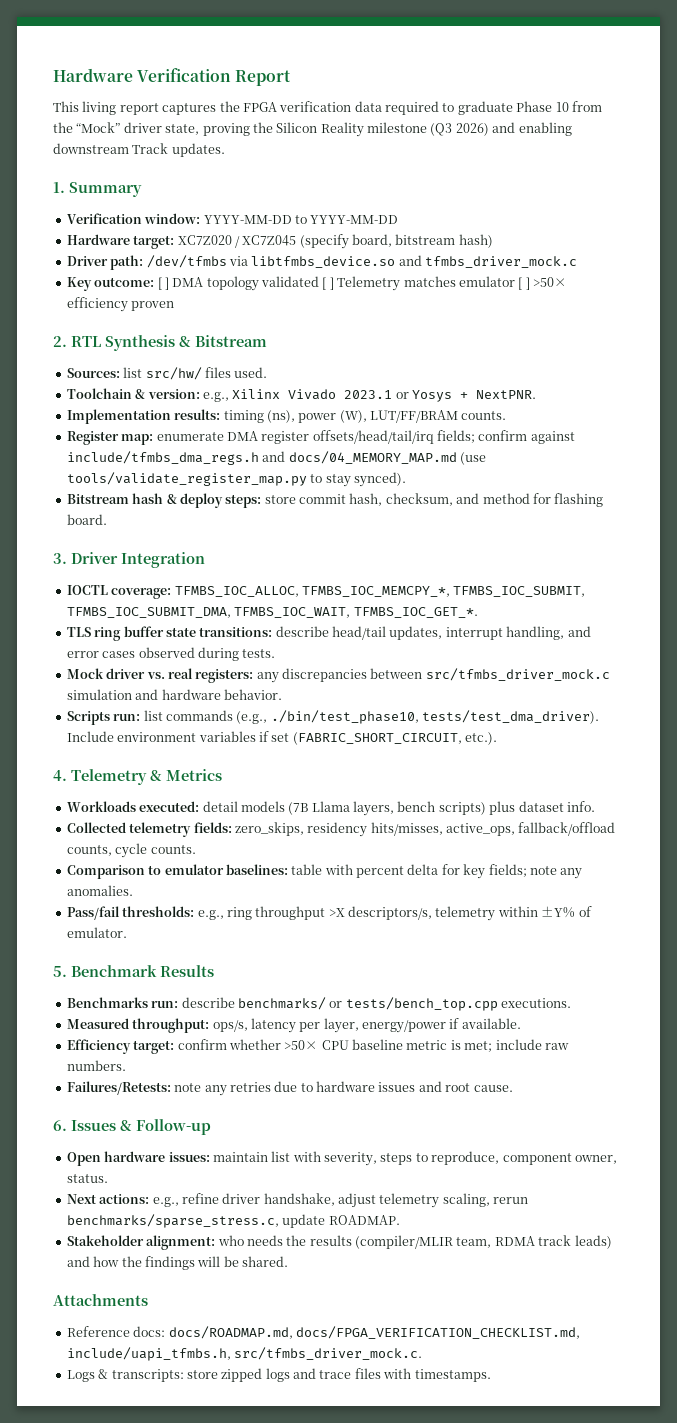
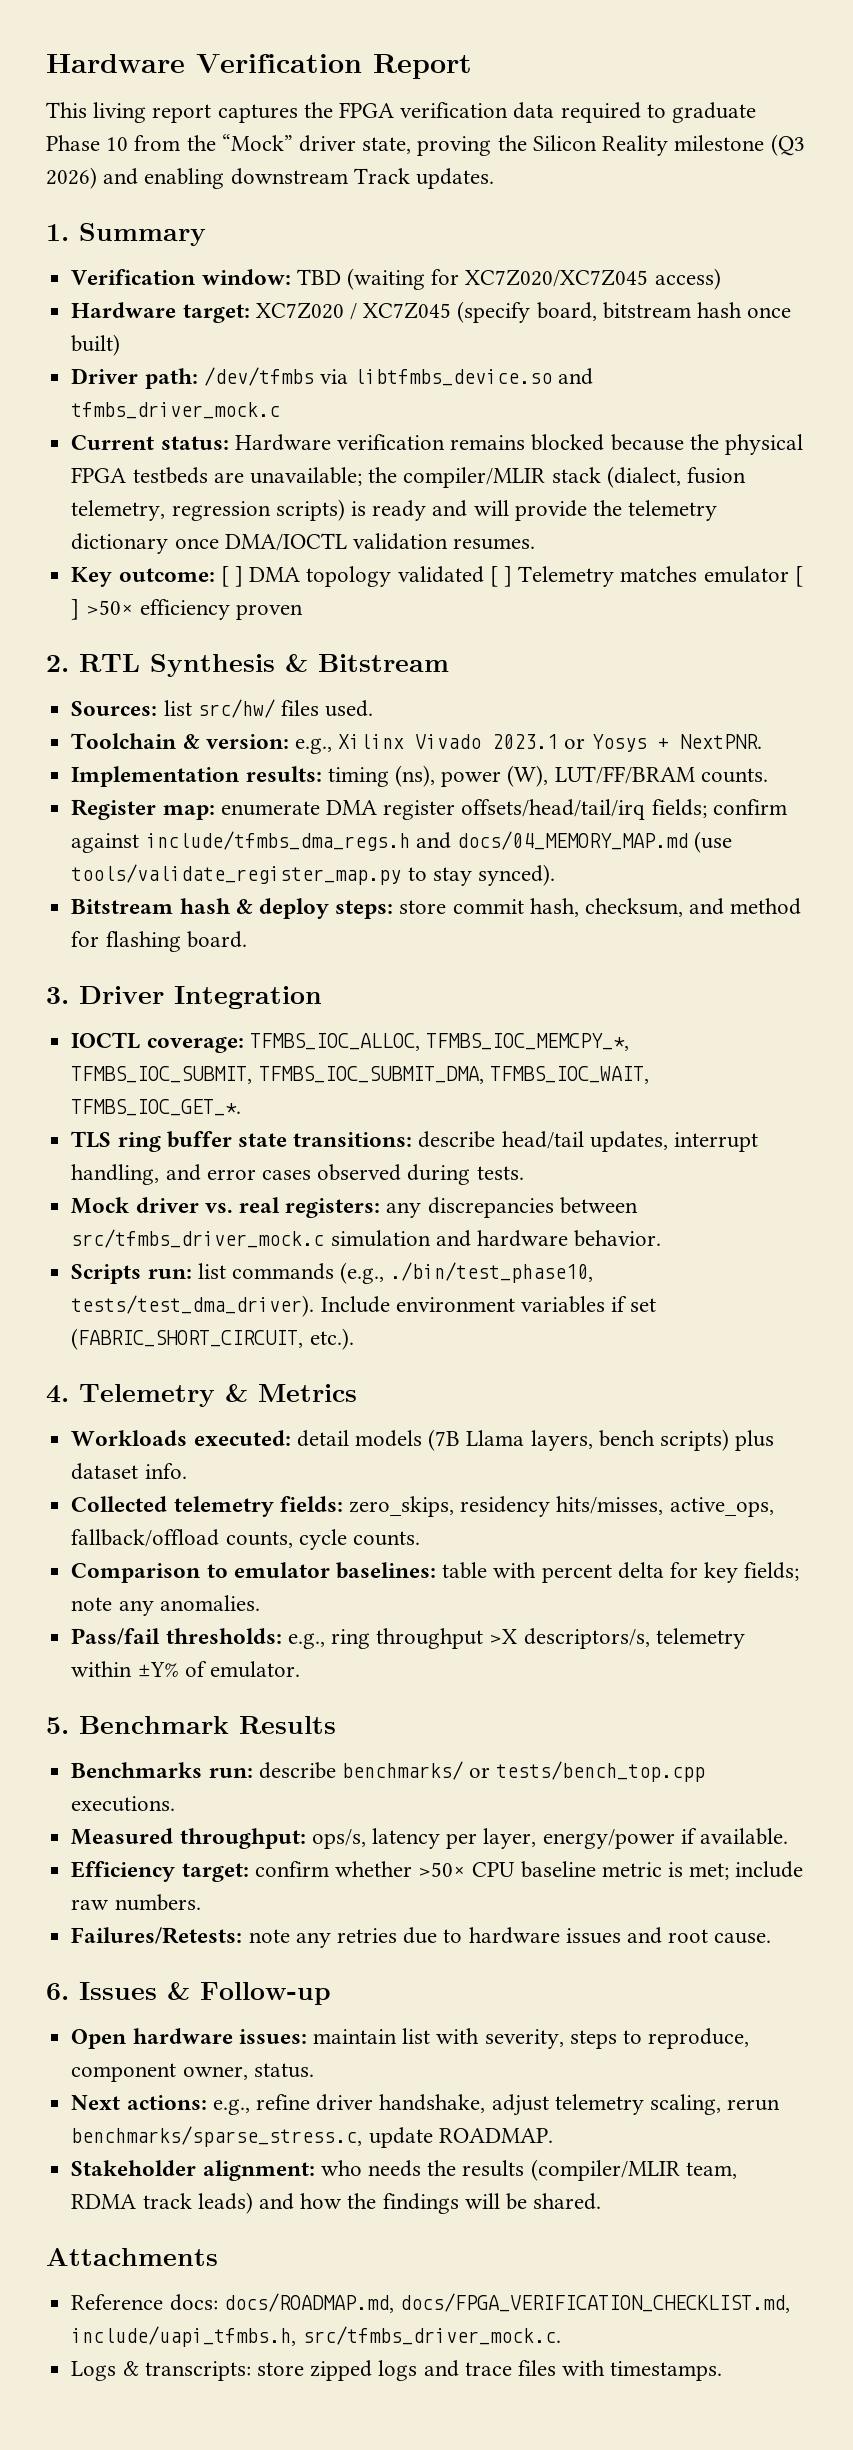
- Verification window: YYYY-MM-DD to YYYY-MM-DD
+ Verification window: TBD (waiting for XC7Z020/XC7Z045 access)
- Hardware target: XC7Z020 / XC7Z045 (specify board, bitstream hash)
+ Hardware target: XC7Z020 / XC7Z045 (specify board, bitstream hash once built)
+ Current status: Hardware verification remains blocked because the physical FPGA testbeds are unavailable; the compiler/MLIR stack (dialect, fusion telemetry, regression scripts) is ready and will provide the telemetry dictionary once DMA/IOCTL validation resumes.

